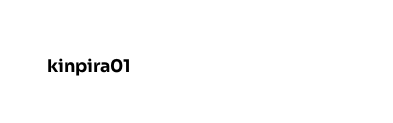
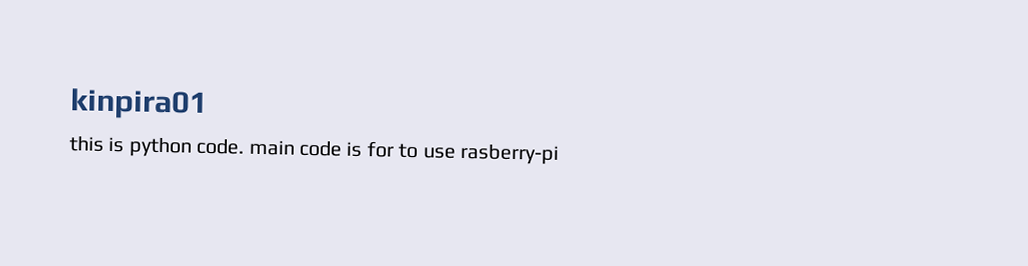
+ this is python code. main code is for to use rasberry-pi

